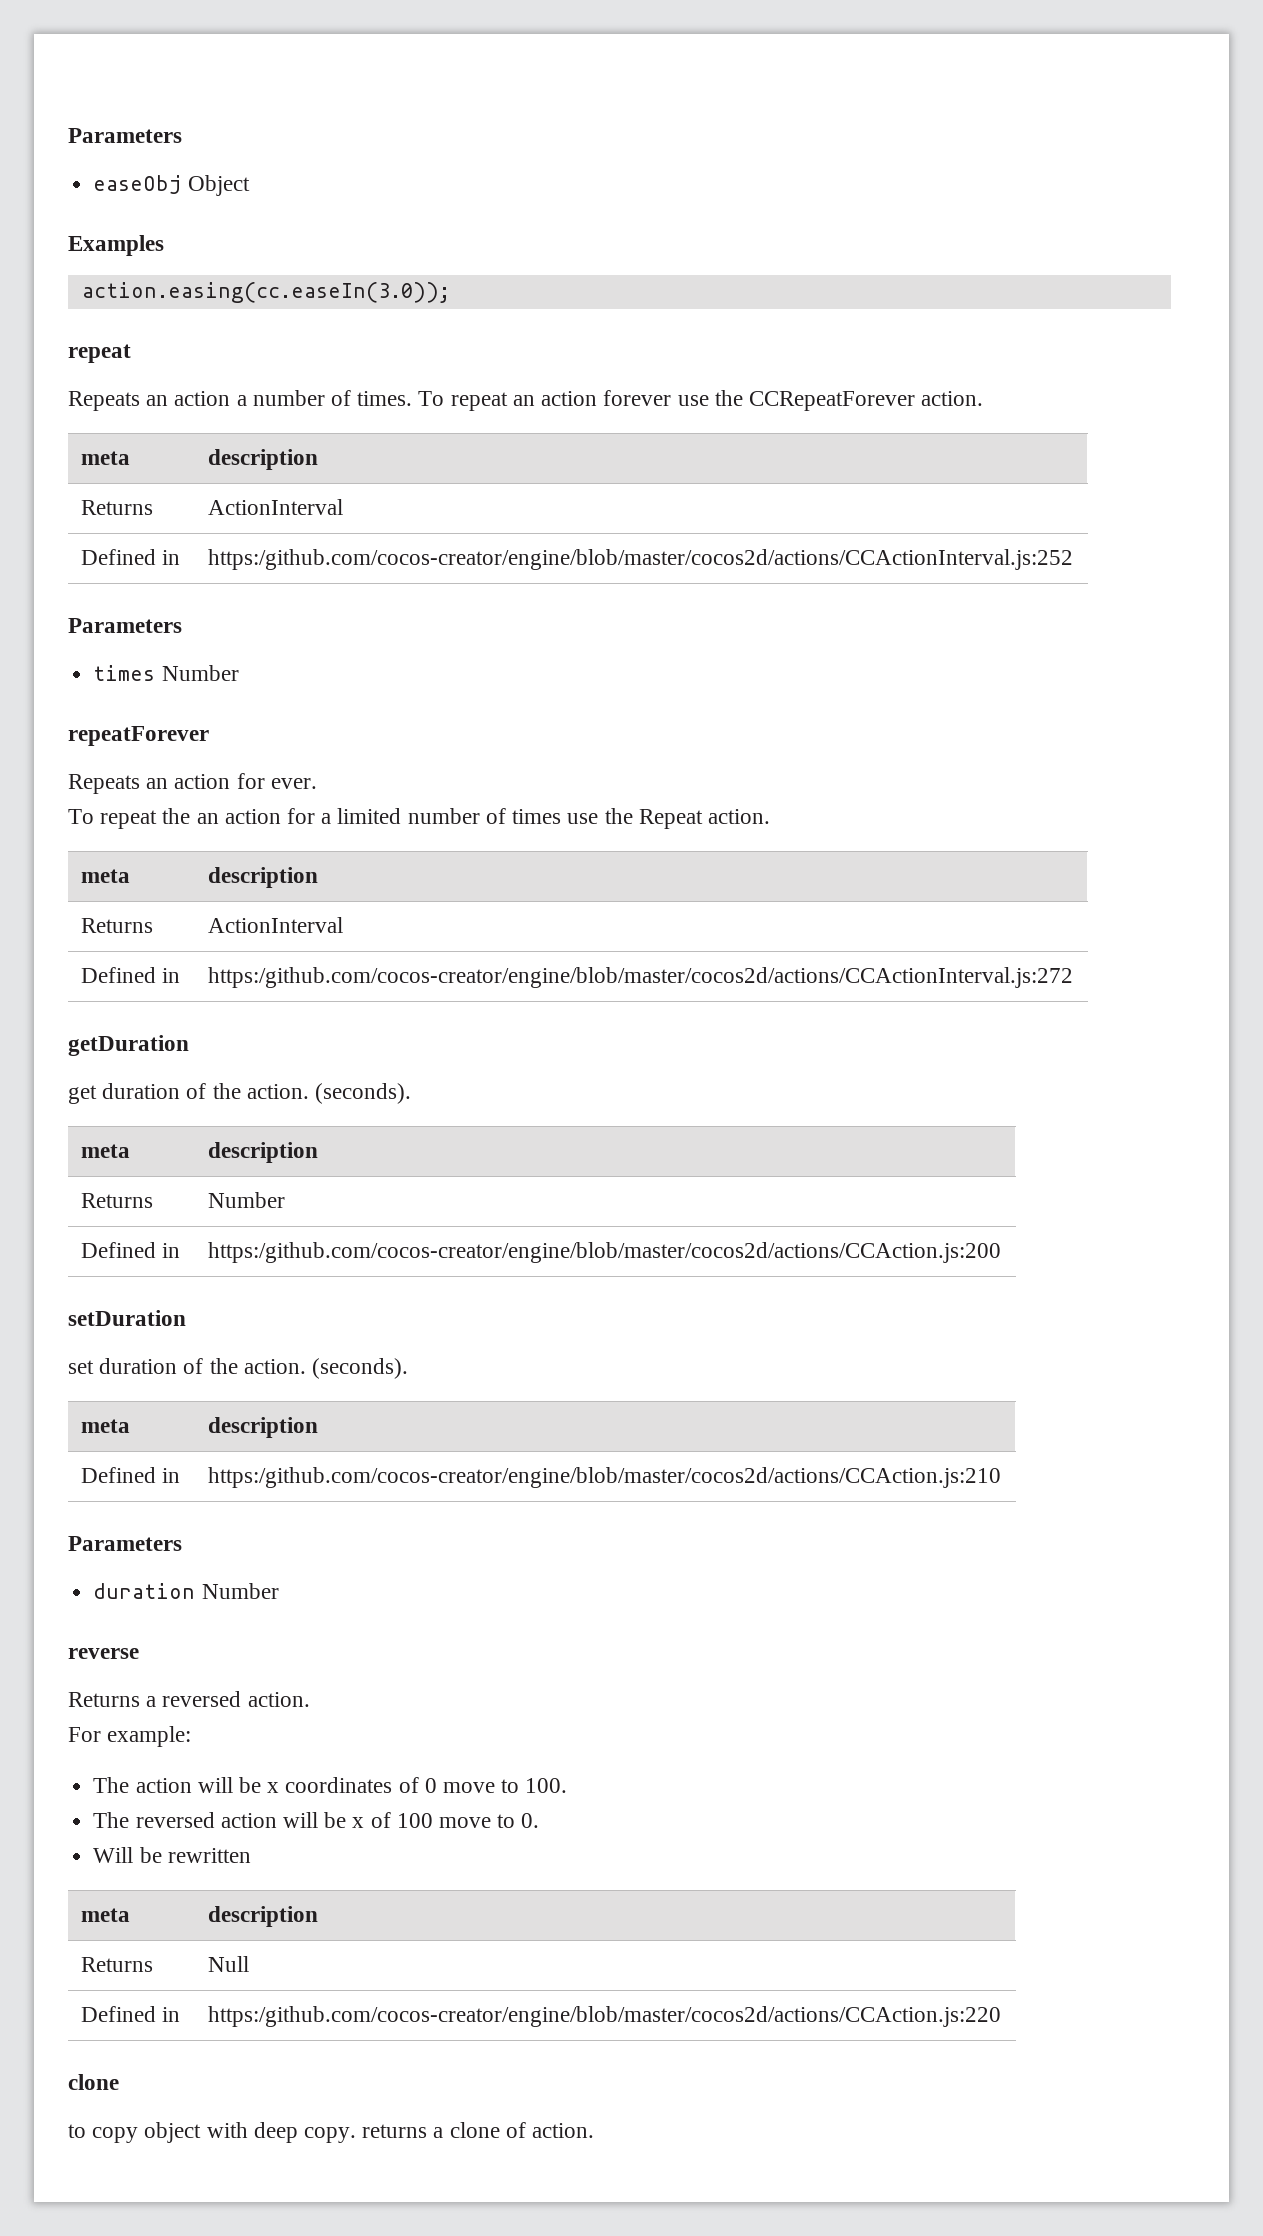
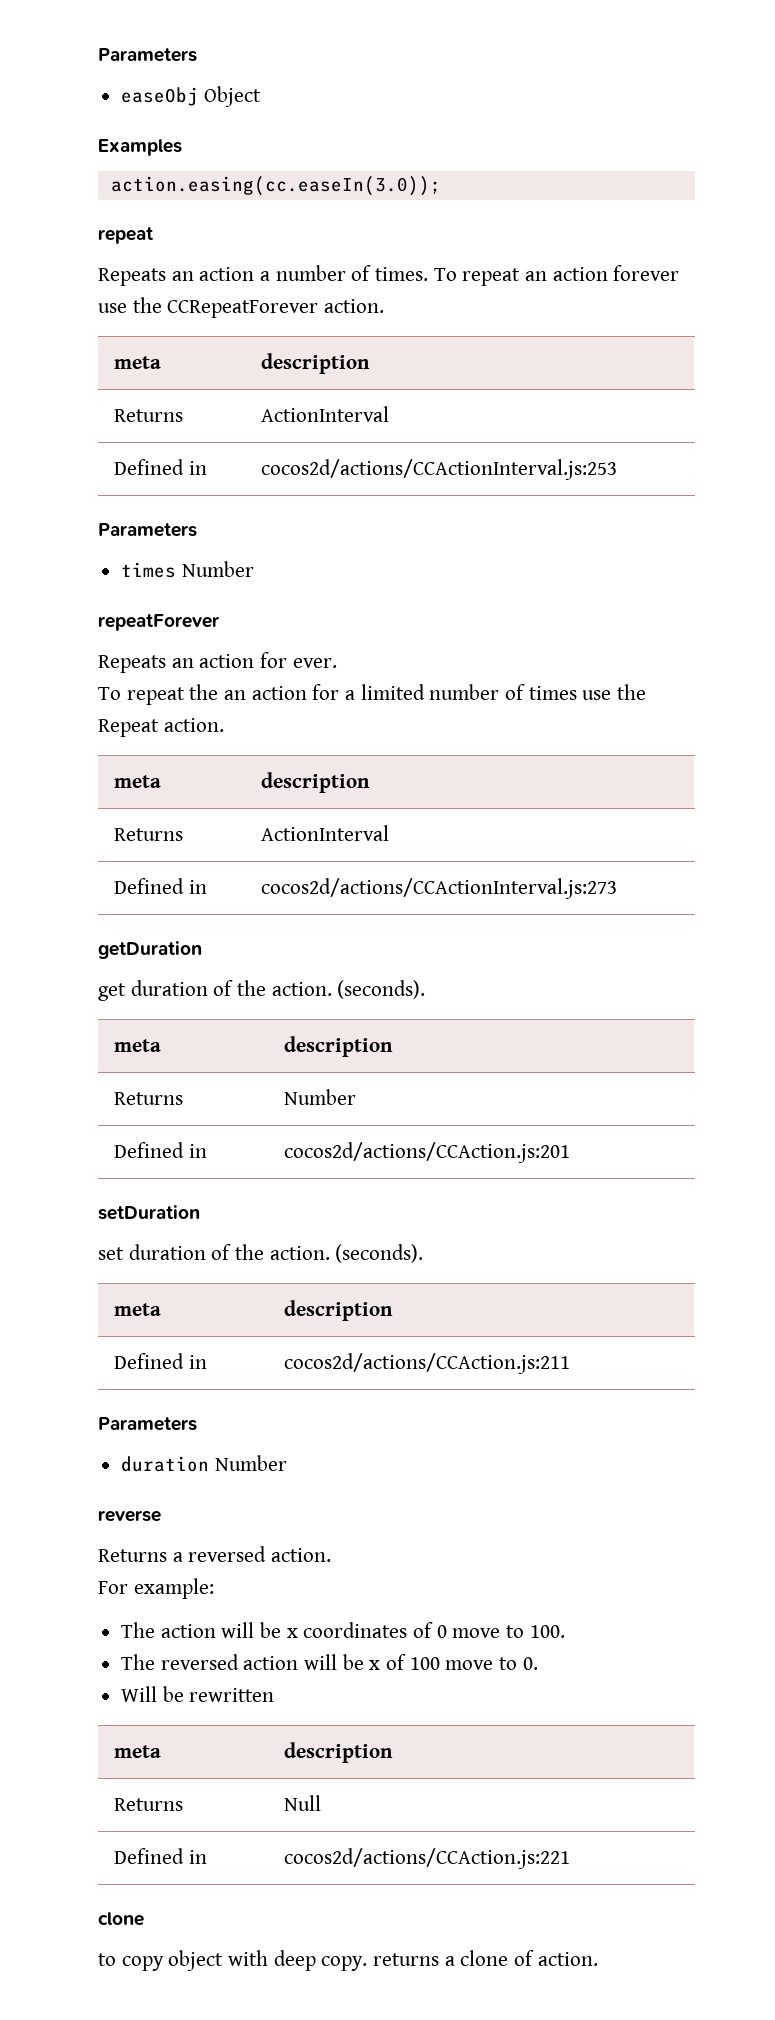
- Defined in | https:/github.com/cocos-creator/engine/blob/master/cocos2d/actions/CCActionInterval.js:252
+ Defined in | cocos2d/actions/CCActionInterval.js:253
- Defined in | https:/github.com/cocos-creator/engine/blob/master/cocos2d/actions/CCActionInterval.js:272
+ Defined in | cocos2d/actions/CCActionInterval.js:273
- Defined in | https:/github.com/cocos-creator/engine/blob/master/cocos2d/actions/CCAction.js:200
+ Defined in | cocos2d/actions/CCAction.js:201
- Defined in | https:/github.com/cocos-creator/engine/blob/master/cocos2d/actions/CCAction.js:210
+ Defined in | cocos2d/actions/CCAction.js:211
- Defined in | https:/github.com/cocos-creator/engine/blob/master/cocos2d/actions/CCAction.js:220
+ Defined in | cocos2d/actions/CCAction.js:221

